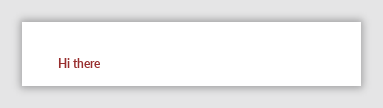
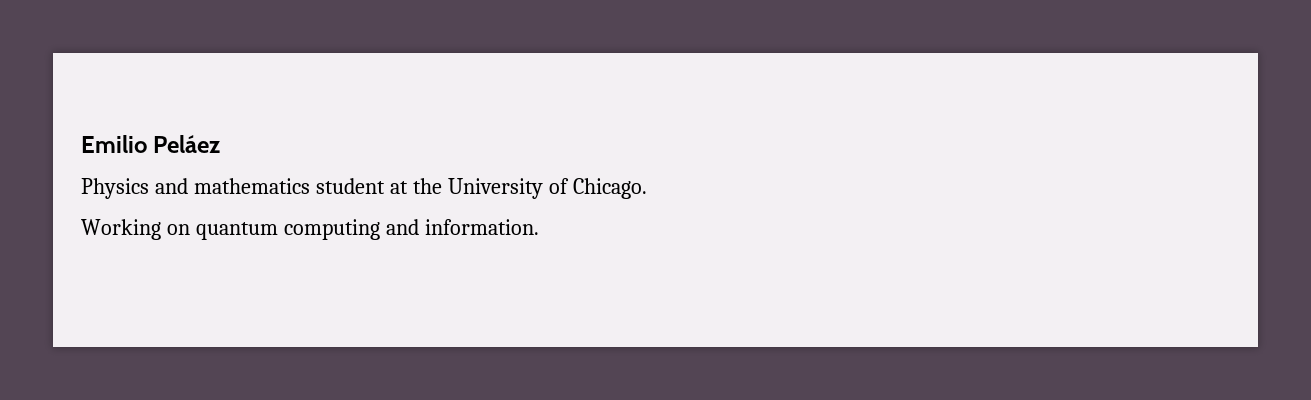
- Hi there
+ Emilio Peláez
+ Physics and mathematics student at the University of Chicago.
+ Working on quantum computing and information.

